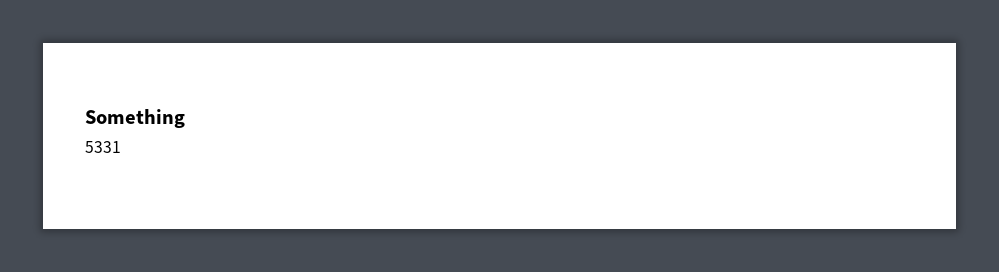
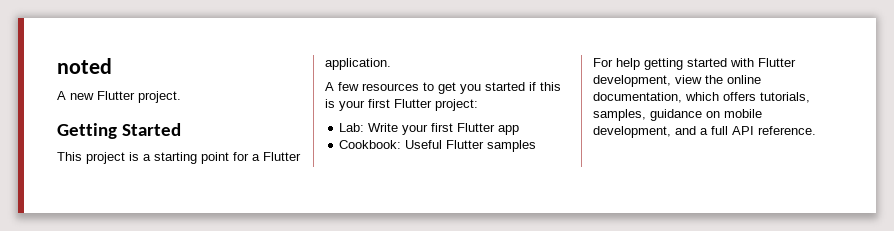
- Something
- 5331
+ noted
+ A new Flutter project.
+ Getting Started
+ This project is a starting point for a Flutter application.
+ A few resources to get you started if this is your first Flutter project:
+ Lab: Write your first Flutter app
+ Cookbook: Useful Flutter samples
+ For help getting started with Flutter development, view the online documentation, which offers tutorials, samples, guidance on mobile development, and a full API reference.

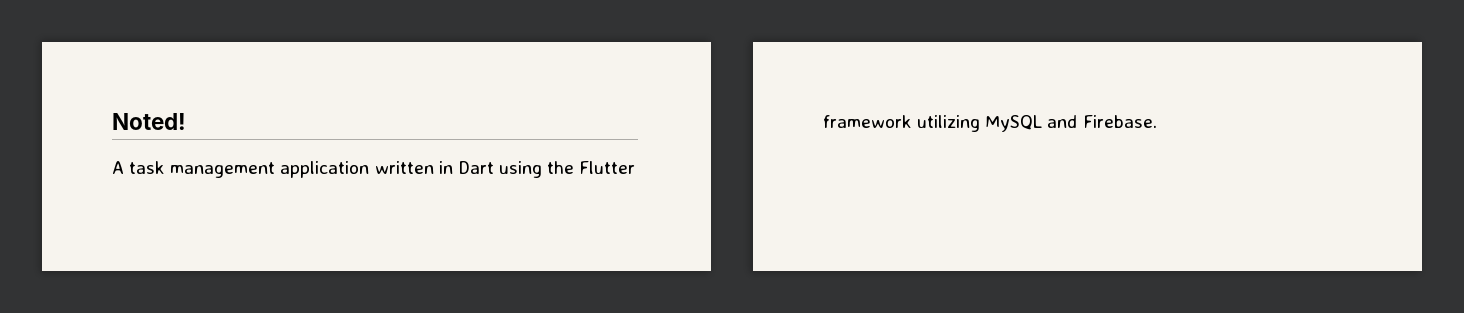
- noted
- A new Flutter project.
- Getting Started
- This project is a starting point for a Flutter application.
- A few resources to get you started if this is your first Flutter project:
- Lab: Write your first Flutter app
- Cookbook: Useful Flutter samples
- For help getting started with Flutter development, view the online documentation, which offers tutorials, samples, guidance on mobile development, and a full API reference.
+ Noted!
+ A task management application written in Dart using the Flutter framework utilizing MySQL and Firebase.

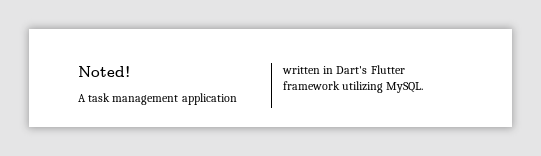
- A task management application written in Dart using the Flutter framework utilizing MySQL and Firebase.
+ A task management application written in Dart's Flutter framework utilizing MySQL.

